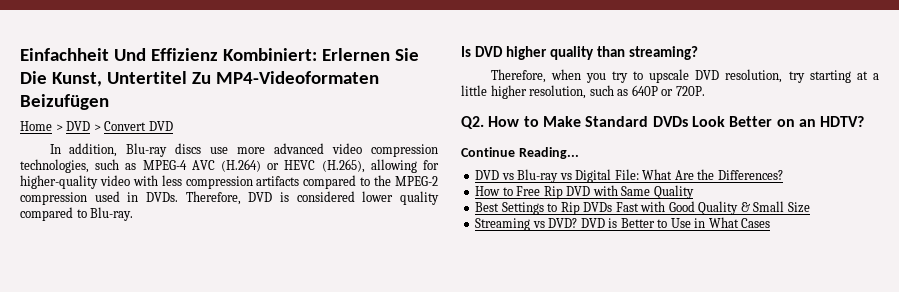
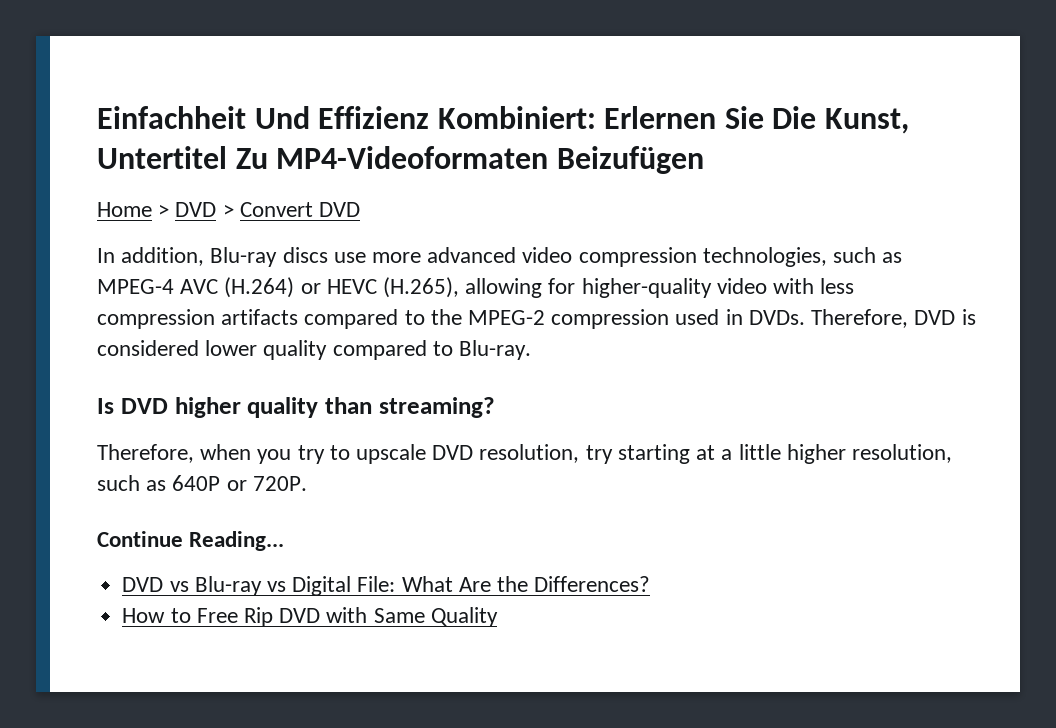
- Q2. How to Make Standard DVDs Look Better on an HDTV?
- Best Settings to Rip DVDs Fast with Good Quality & Small Size
- Streaming vs DVD? DVD is Better to Use in What Cases

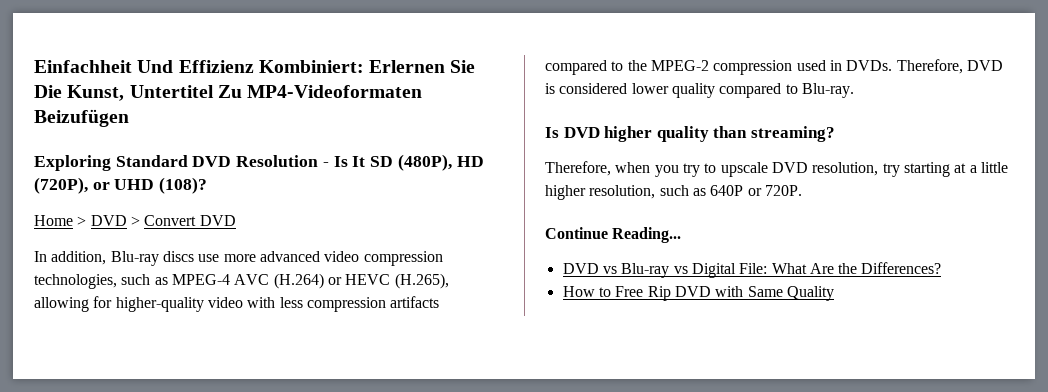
+ Exploring Standard DVD Resolution - Is It SD (480P), HD (720P), or UHD (108)?

